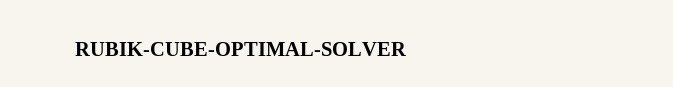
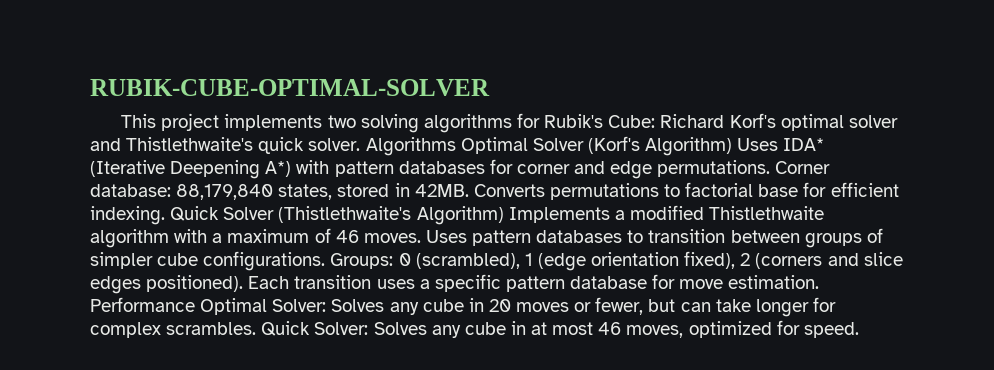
+ This project implements two solving algorithms for Rubik's Cube: Richard Korf's optimal solver and Thistlethwaite's quick solver. Algorithms Optimal Solver (Korf's Algorithm) Uses IDA* (Iterative Deepening A*) with pattern databases for corner and edge permutations. Corner database: 88,179,840 states, stored in 42MB. Converts permutations to factorial base for efficient indexing. Quick Solver (Thistlethwaite's Algorithm) Implements a modified Thistlethwaite algorithm with a maximum of 46 moves. Uses pattern databases to transition between groups of simpler cube configurations. Groups: 0 (scrambled), 1 (edge orientation fixed), 2 (corners and slice edges positioned). Each transition uses a specific pattern database for move estimation. Performance Optimal Solver: Solves any cube in 20 moves or fewer, but can take longer for complex scrambles. Quick Solver: Solves any cube in at most 46 moves, optimized for speed.

